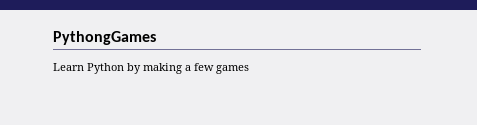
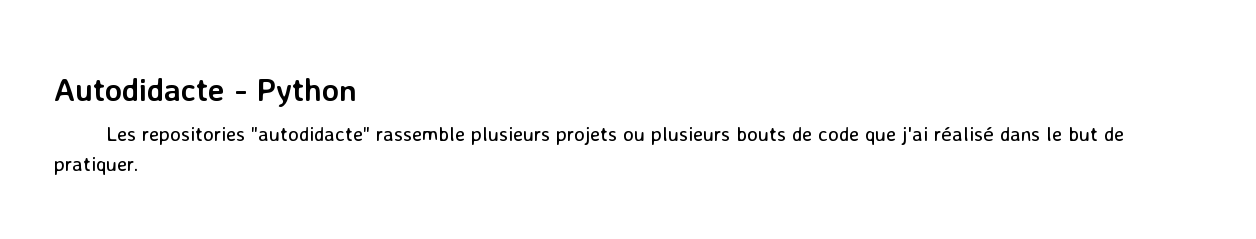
- PythongGames
- Learn Python by making a few games
+ Autodidacte - Python
+ Les repositories "autodidacte" rassemble plusieurs projets ou plusieurs bouts de code que j'ai réalisé dans le but de pratiquer.

